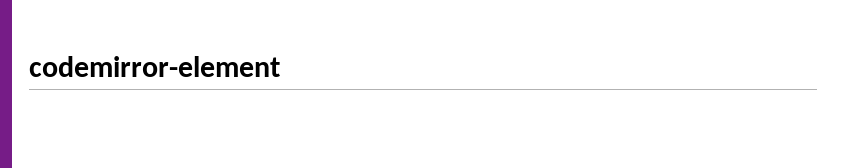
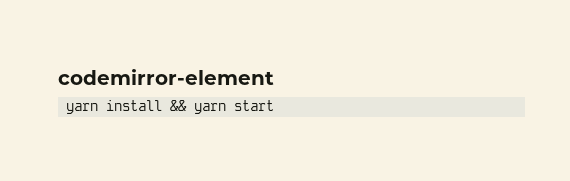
+ yarn install && yarn start

